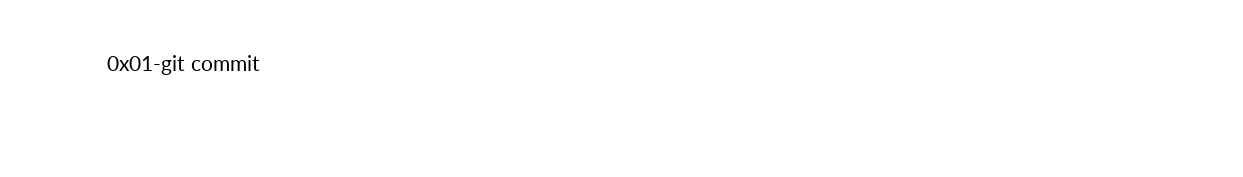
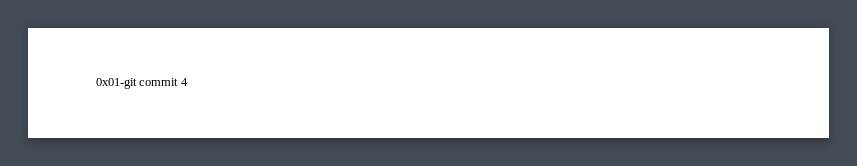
- 0x01-git commit
+ 0x01-git commit 4

